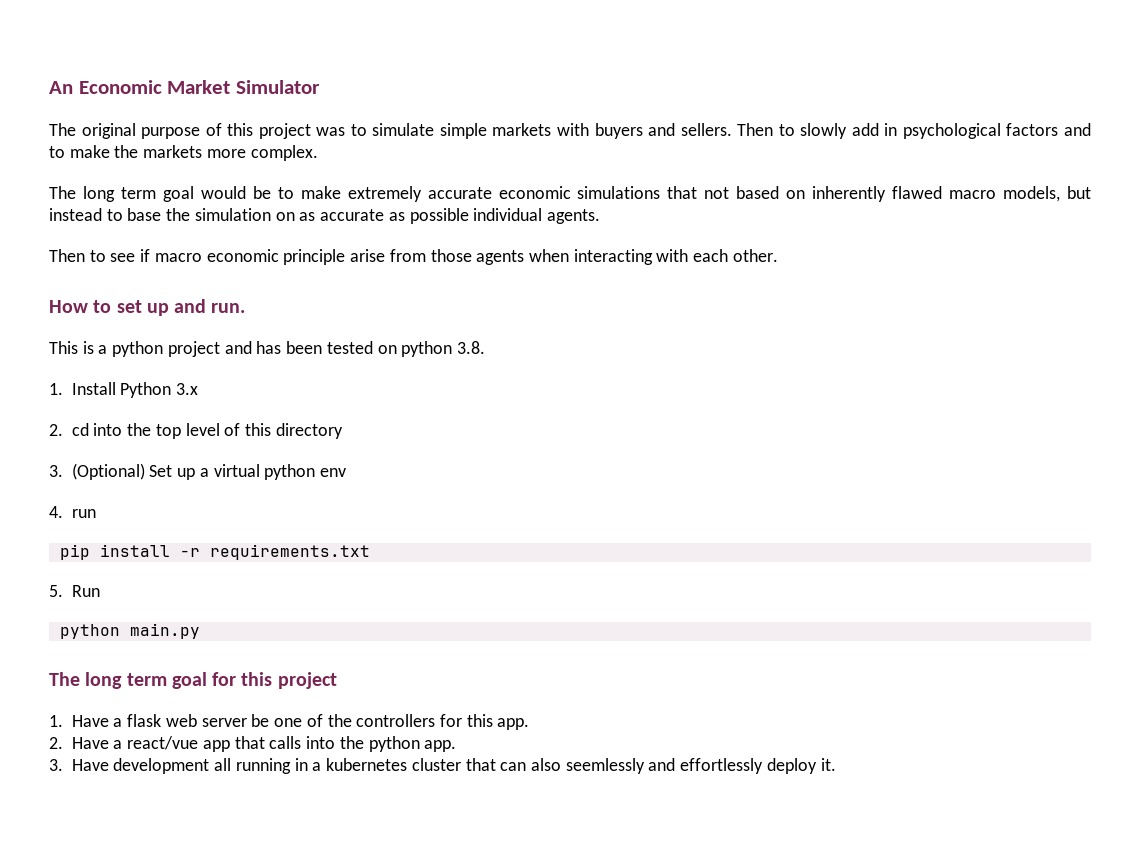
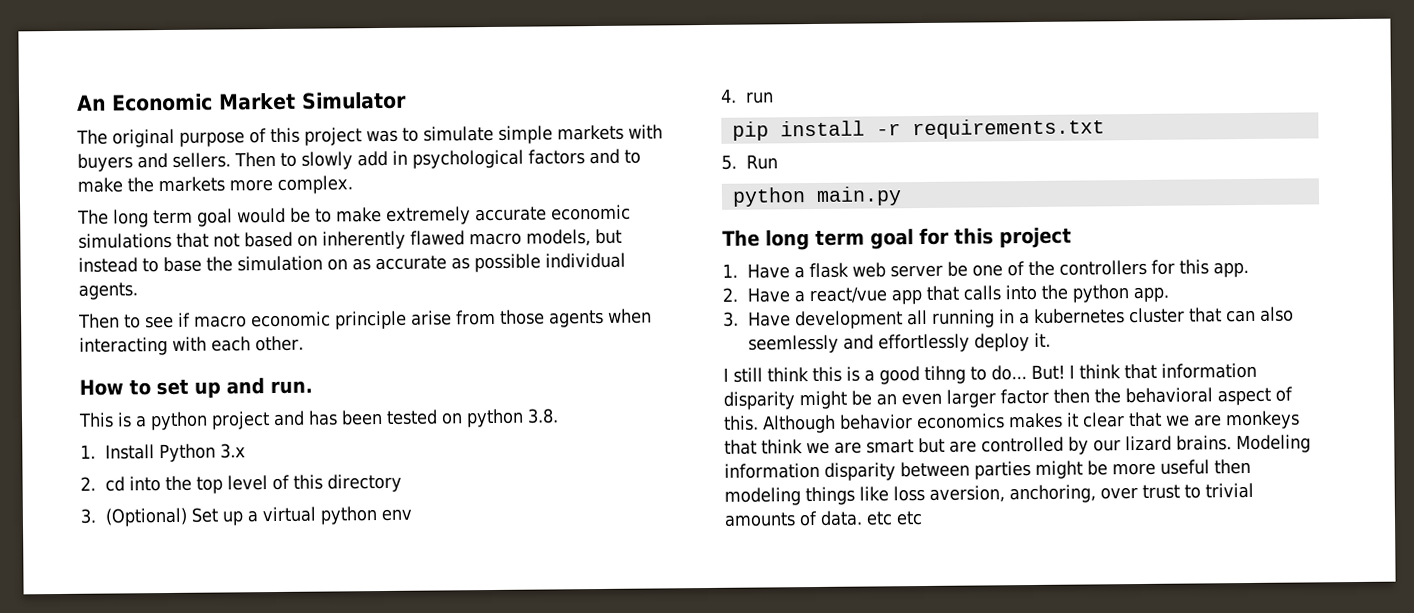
+ I still think this is a good tihng to do... But! I think that information disparity might be an even larger factor then the behavioral aspect of this. Although behavior economics makes it clear that we are monkeys that think we are smart but are controlled by our lizard brains. Modeling information disparity between parties might be more useful then modeling things like loss aversion, anchoring, over trust to trivial amounts of data. etc etc

